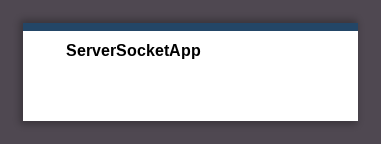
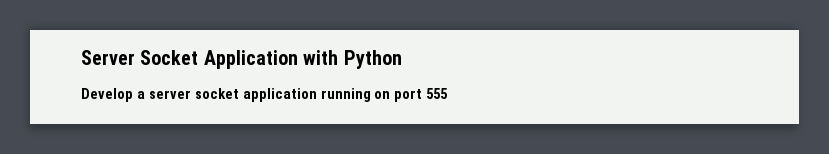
- ServerSocketApp
+ Server Socket Application with Python
+ Develop a server socket application running on port 555

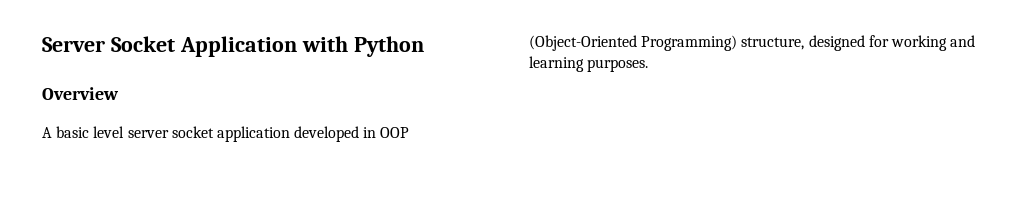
- Develop a server socket application running on port 555
+ Overview
+ A basic level server socket application developed in OOP (Object-Oriented Programming) structure, designed for working and learning purposes.

